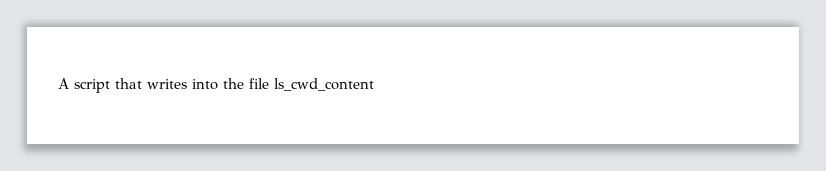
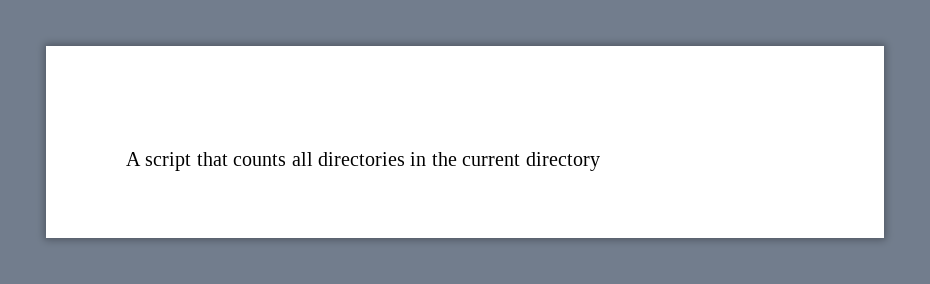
- A script that writes into the file ls_cwd_content
+ A script that counts all directories in the current directory

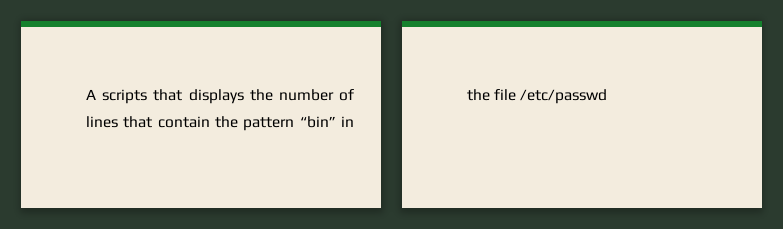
- A script that counts all directories in the current directory
+ A scripts that displays the number of lines that contain the pattern “bin” in the file /etc/passwd

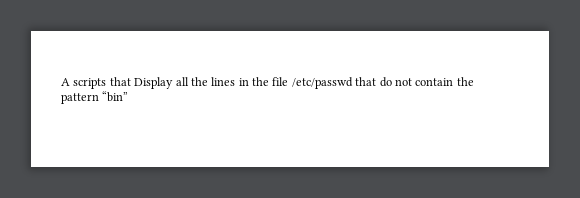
- A scripts that displays the number of lines that contain the pattern “bin” in the file /etc/passwd
+ A scripts that Display all the lines in the file /etc/passwd that do not contain the pattern “bin”

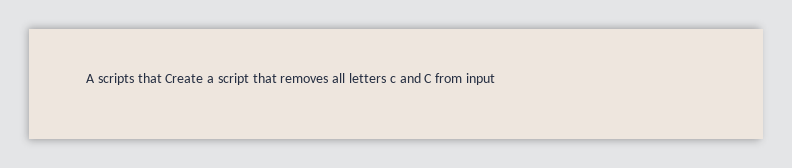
- A scripts that Display all the lines in the file /etc/passwd that do not contain the pattern “bin”
+ A scripts that Create a script that removes all letters c and C from input

